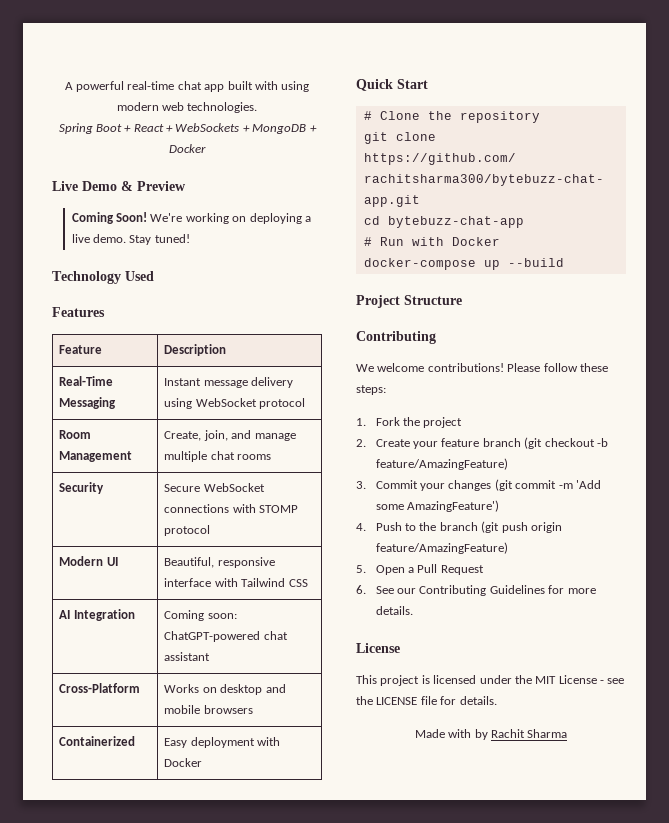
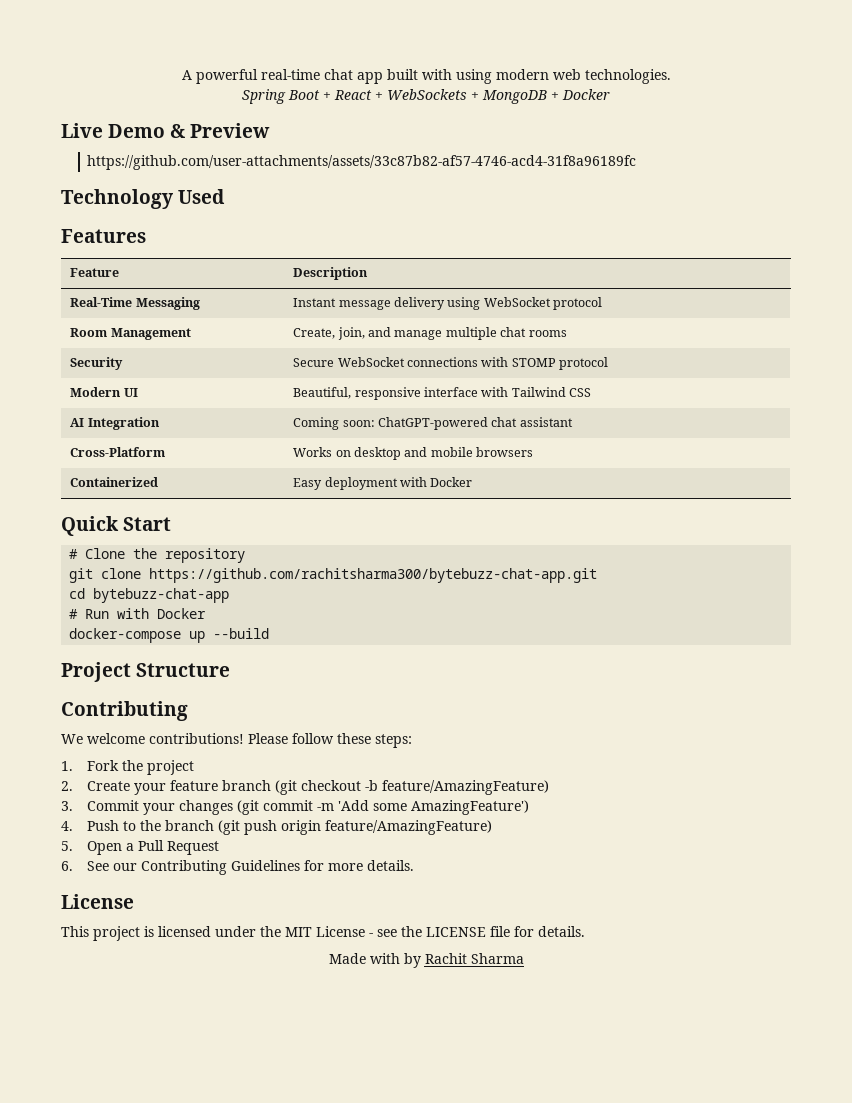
- Coming Soon! We're working on deploying a live demo. Stay tuned!
+ https://github.com/user-attachments/assets/33c87b82-af57-4746-acd4-31f8a96189fc

